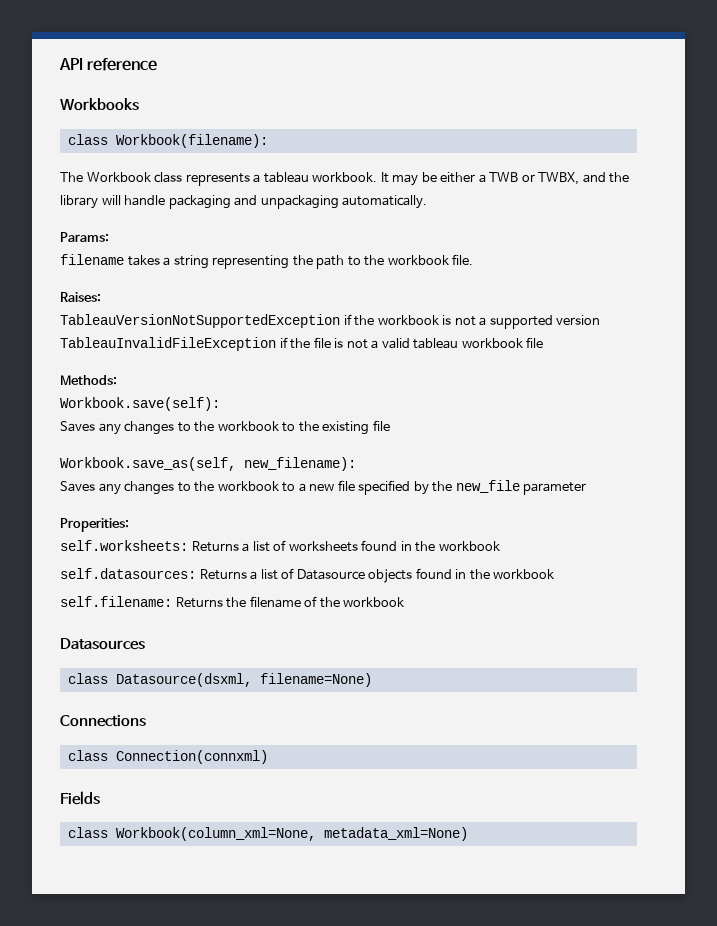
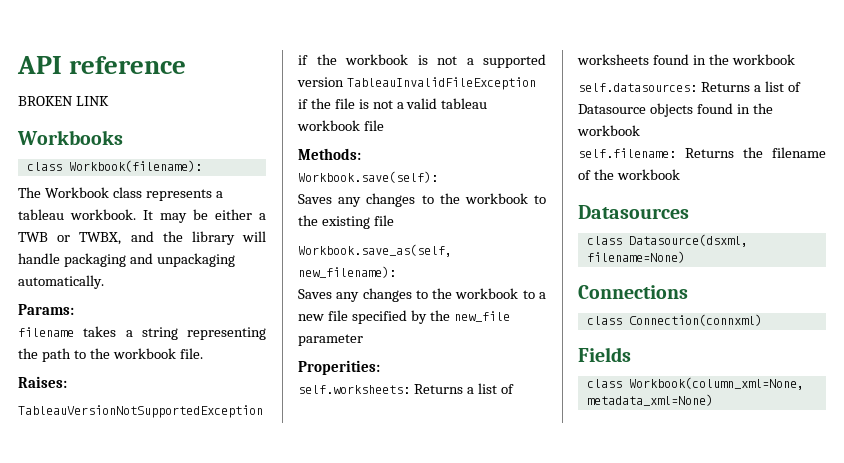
+ BROKEN LINK

